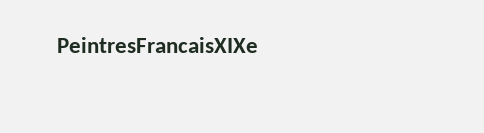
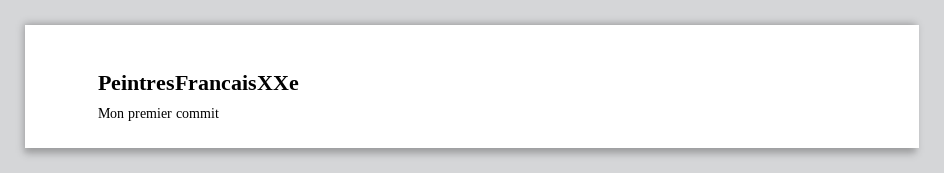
- PeintresFrancaisXIXe
+ PeintresFrancaisXXe
+ Mon premier commit

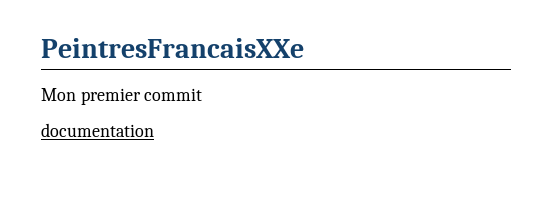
+ documentation

